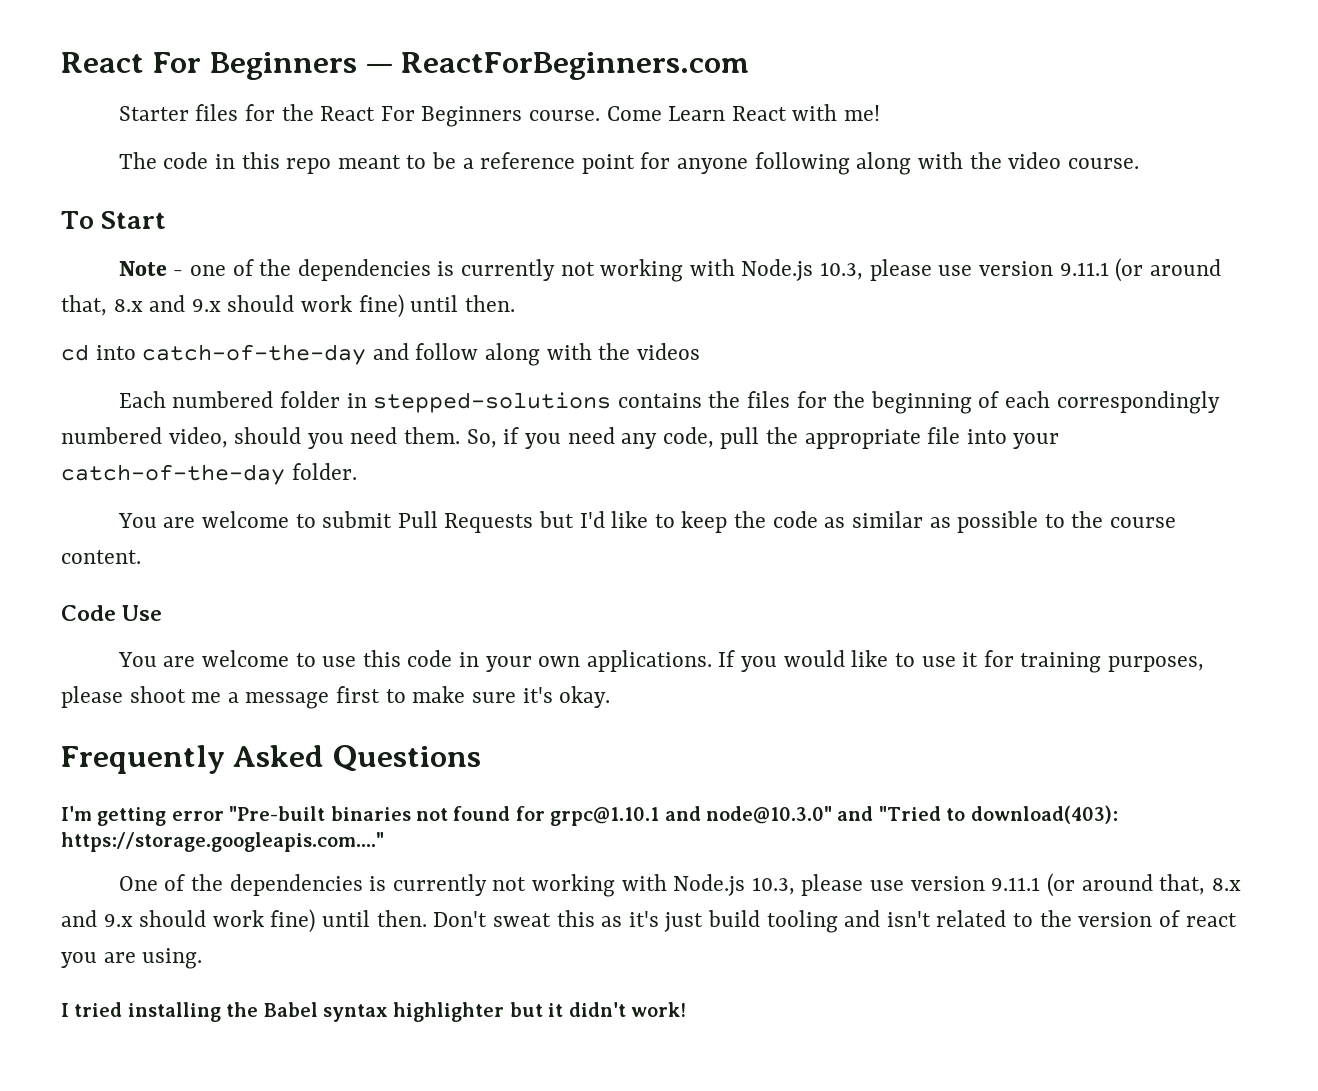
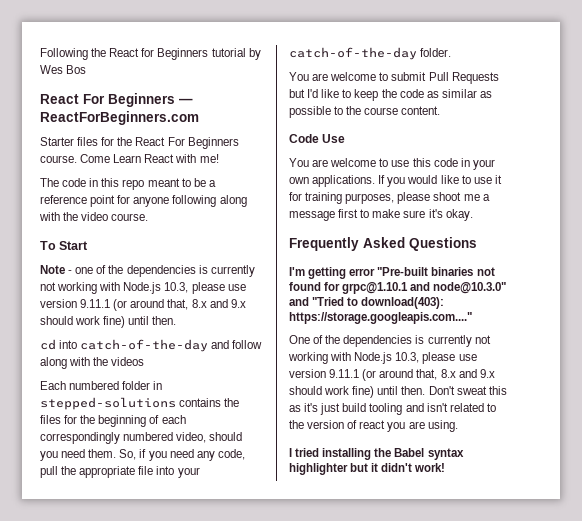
+ Following the React for Beginners tutorial by Wes Bos

